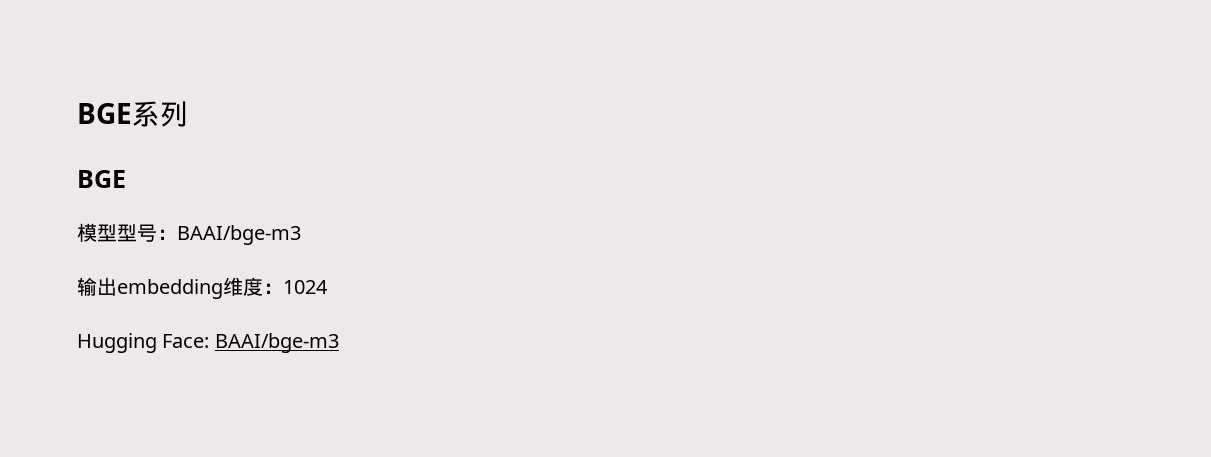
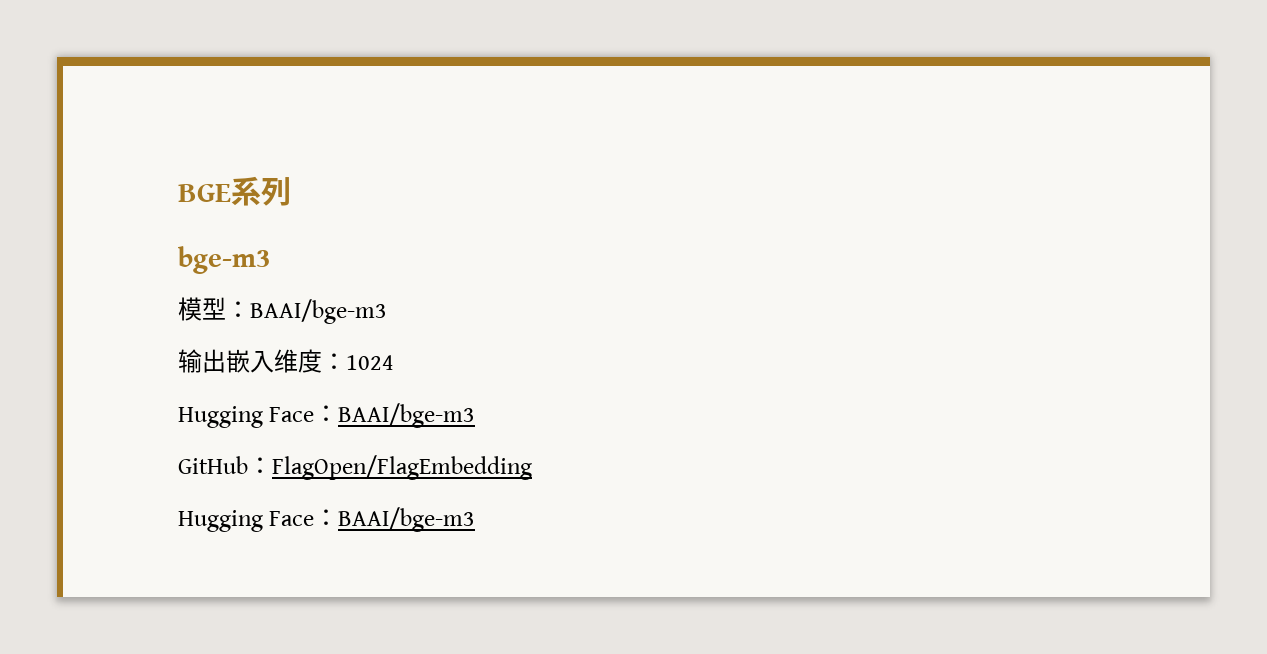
  BGE系列
- BGE
+ bge-m3
- 模型型号：BAAI/bge-m3
+ 模型：BAAI/bge-m3
- 输出embedding维度：1024
- Hugging Face: BAAI/bge-m3
+ 输出嵌入维度：1024
+ Hugging Face：BAAI/bge-m3
+ GitHub：FlagOpen/FlagEmbedding
+ Hugging Face：BAAI/bge-m3

